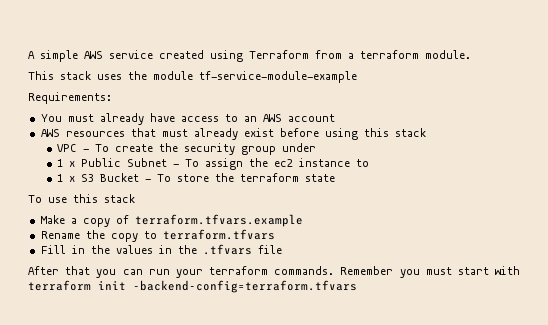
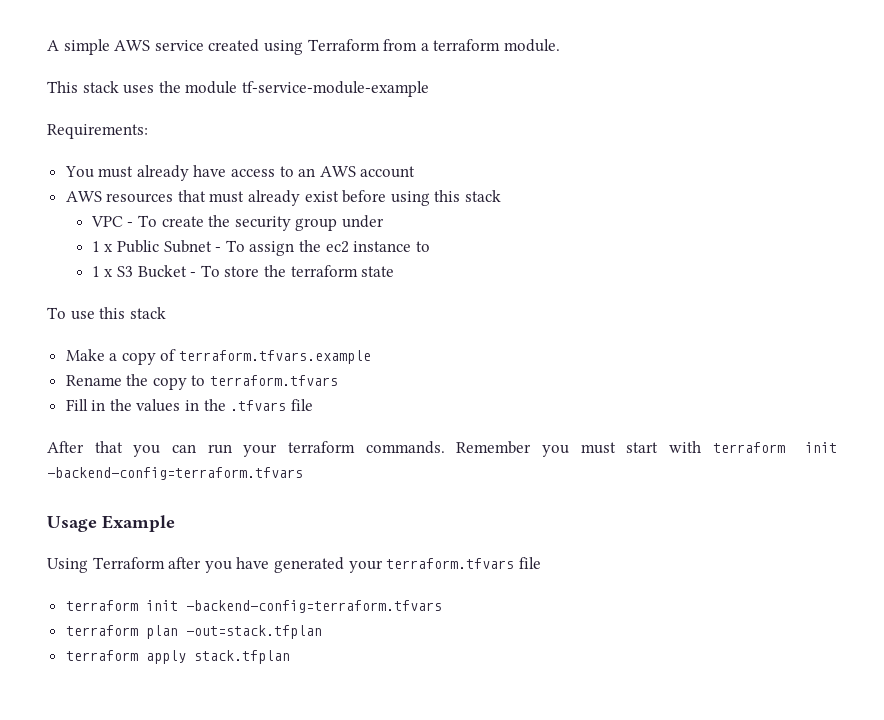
+ Usage Example
+ Using Terraform after you have generated your terraform.tfvars file
+ terraform init -backend-config=terraform.tfvars
+ terraform plan -out=stack.tfplan
+ terraform apply stack.tfplan

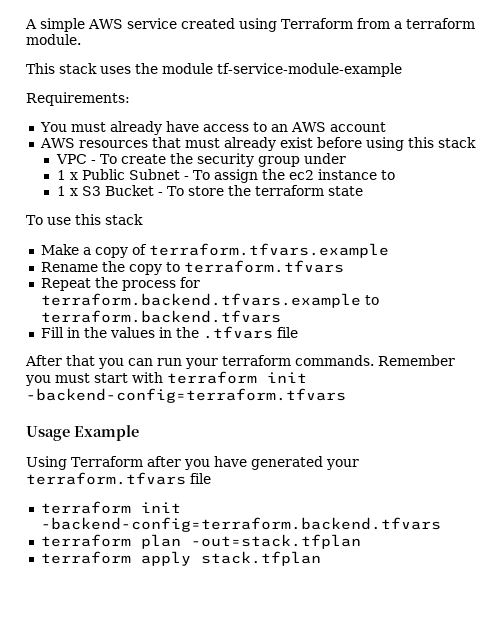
+ Repeat the process for terraform.backend.tfvars.example to terraform.backend.tfvars
  Using Terraform after you have generated your terraform.tfvars file
- terraform init -backend-config=terraform.tfvars
+ terraform init -backend-config=terraform.backend.tfvars

